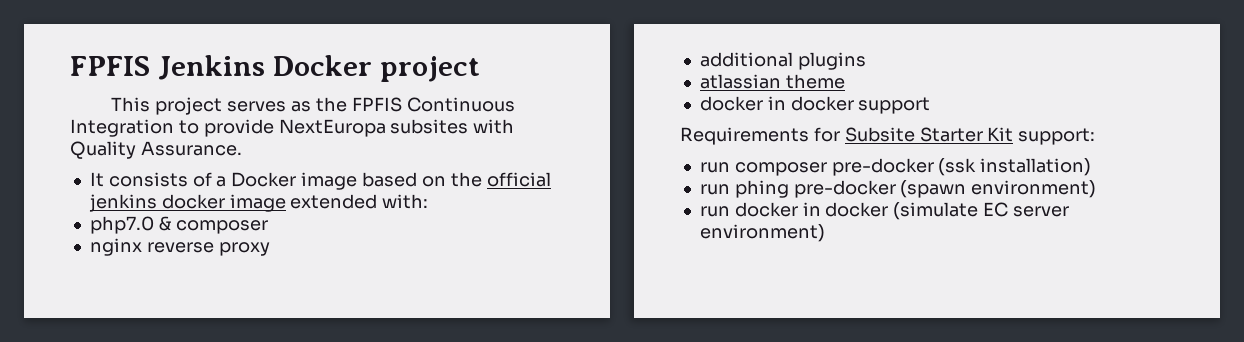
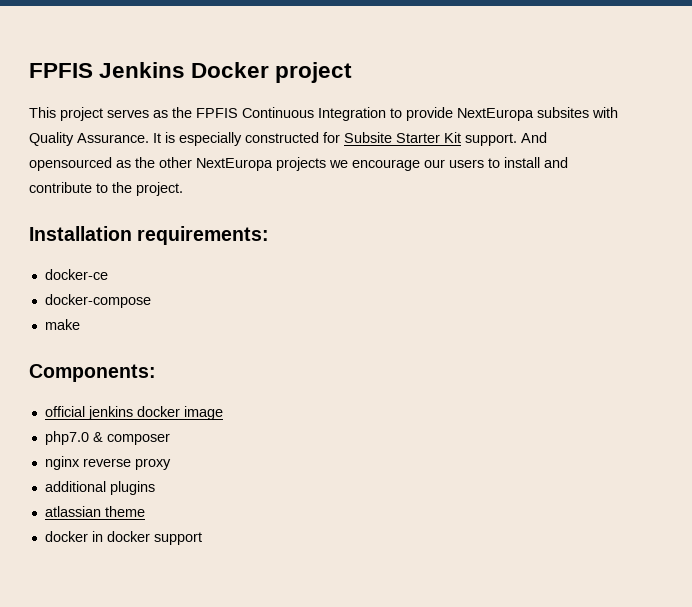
- This project serves as the FPFIS Continuous Integration to provide NextEuropa subsites with Quality Assurance.
- It consists of a Docker image based on the official jenkins docker image extended with:
+ This project serves as the FPFIS Continuous Integration to provide NextEuropa subsites with Quality Assurance. It is especially constructed for Subsite Starter Kit support. And opensourced as the other NextEuropa projects we encourage our users to install and contribute to the project.
+ Installation requirements:
+ docker-ce
+ docker-compose
+ make
+ Components:
+ official jenkins docker image
- Requirements for Subsite Starter Kit support:
- run composer pre-docker (ssk installation)
- run phing pre-docker (spawn environment)
- run docker in docker (simulate EC server environment)

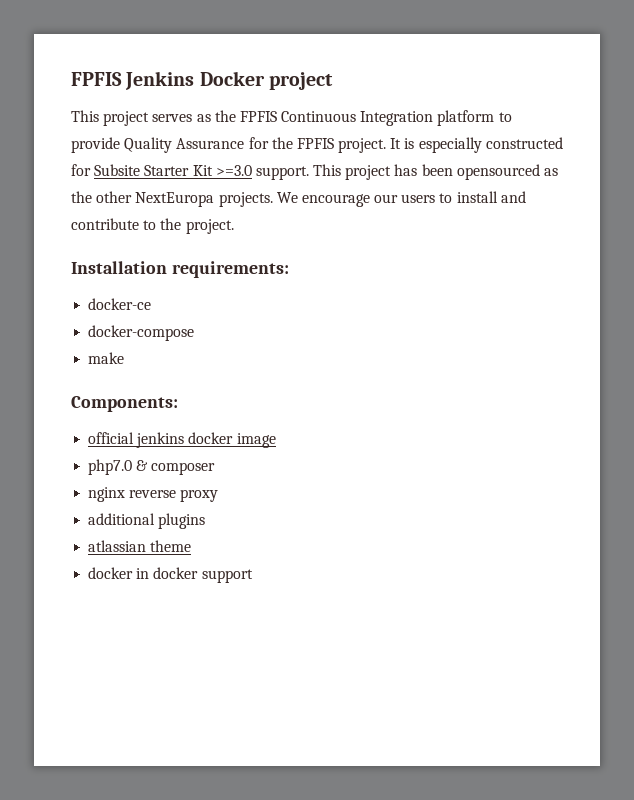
- This project serves as the FPFIS Continuous Integration to provide NextEuropa subsites with Quality Assurance.
+ This project serves as the FPFIS Continuous Integration platform to provide Quality Assurance for the FPFIS project.
- It is especially constructed for Subsite Starter Kit support. And opensourced as the other NextEuropa projects we encourage our users to install and contribute to the project.
+ It is especially constructed for Subsite Starter Kit >=3.0 support. This project has been opensourced as the other NextEuropa projects. We encourage our users to install and contribute to the project.

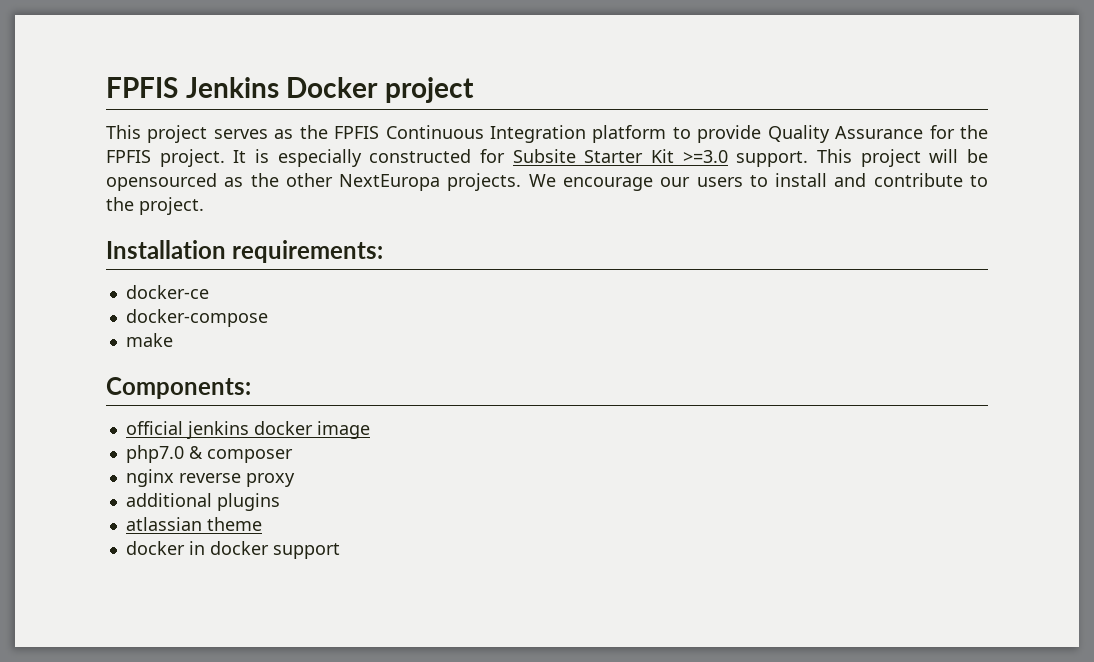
- This project has been opensourced as the other NextEuropa projects.
+ This project will be opensourced as the other NextEuropa projects.

